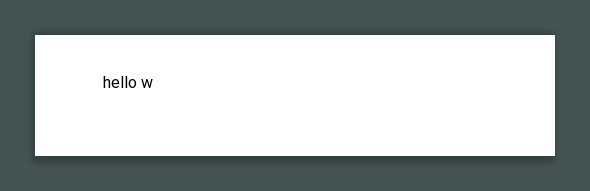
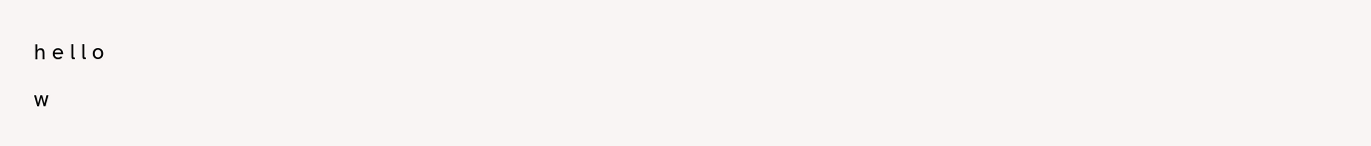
- hello w
+ h e l l o
+ w

